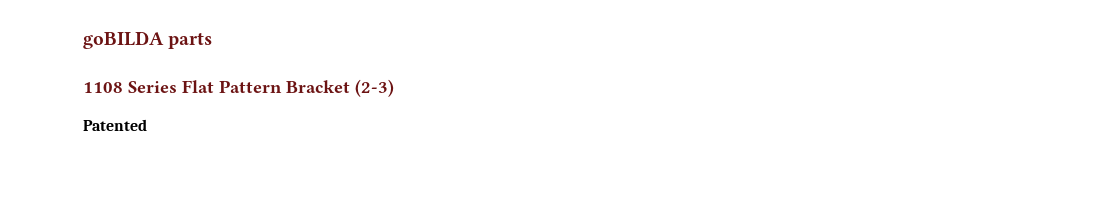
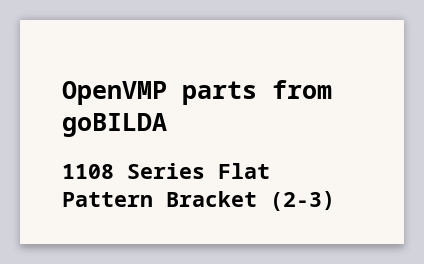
- goBILDA parts
+ OpenVMP parts from goBILDA
- Patented

